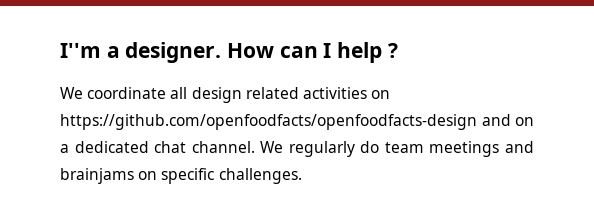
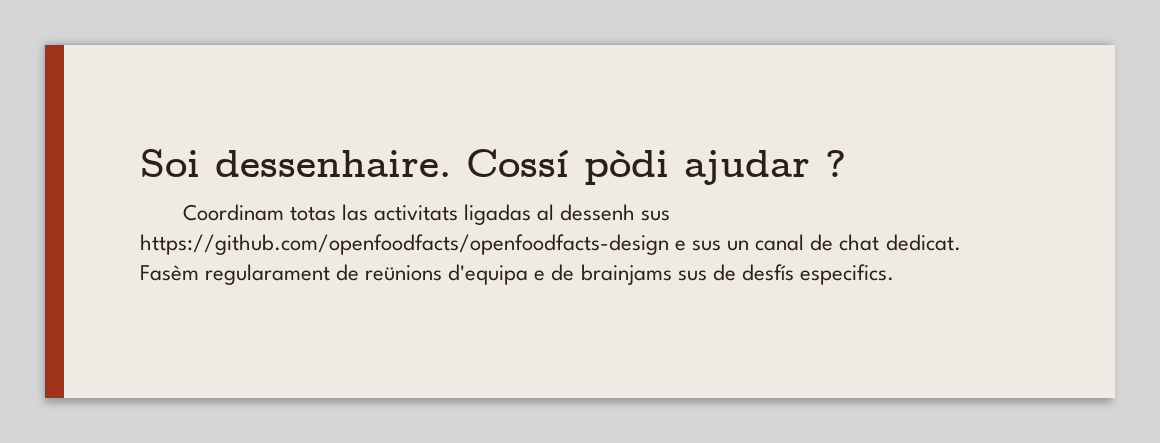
- I''m a designer. How can I help ?
- We coordinate all design related activities on https://github.com/openfoodfacts/openfoodfacts-design and on a dedicated chat channel. We regularly do team meetings and brainjams on specific challenges.
+ Soi dessenhaire. Cossí pòdi ajudar ?
+ Coordinam totas las activitats ligadas al dessenh sus https://github.com/openfoodfacts/openfoodfacts-design e sus un canal de chat dedicat. Fasèm regularament de reünions d'equipa e de brainjams sus de desfís especifics.

